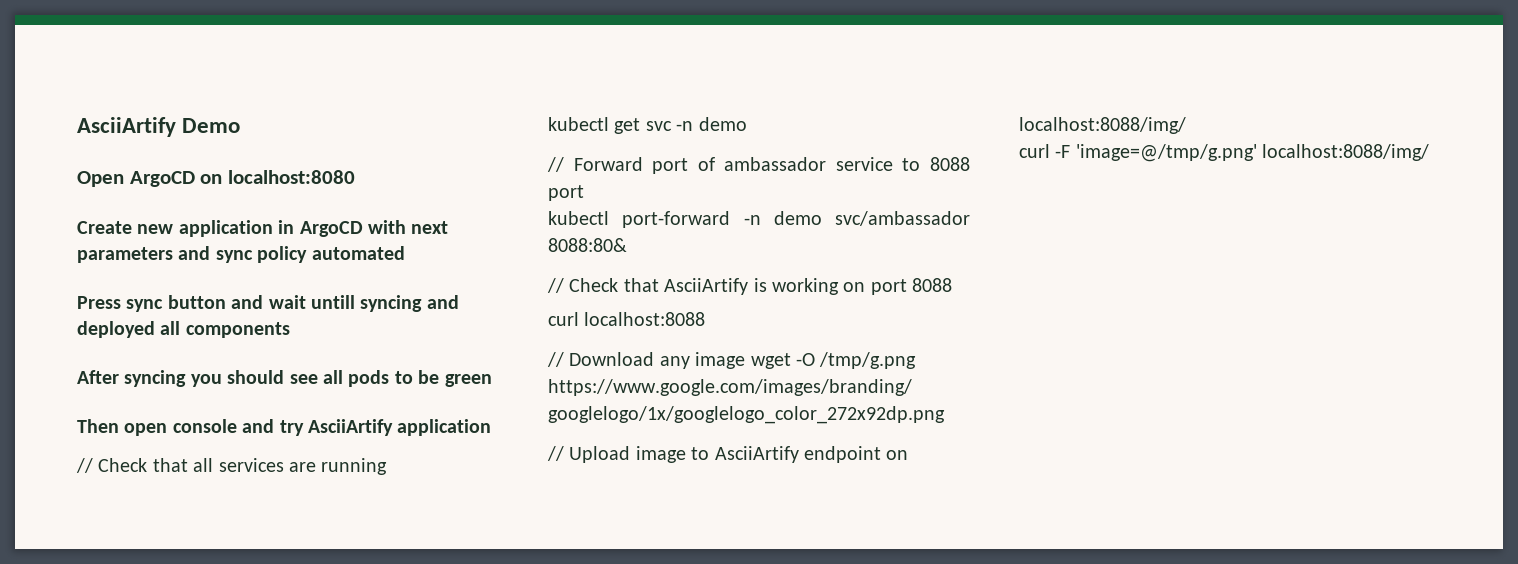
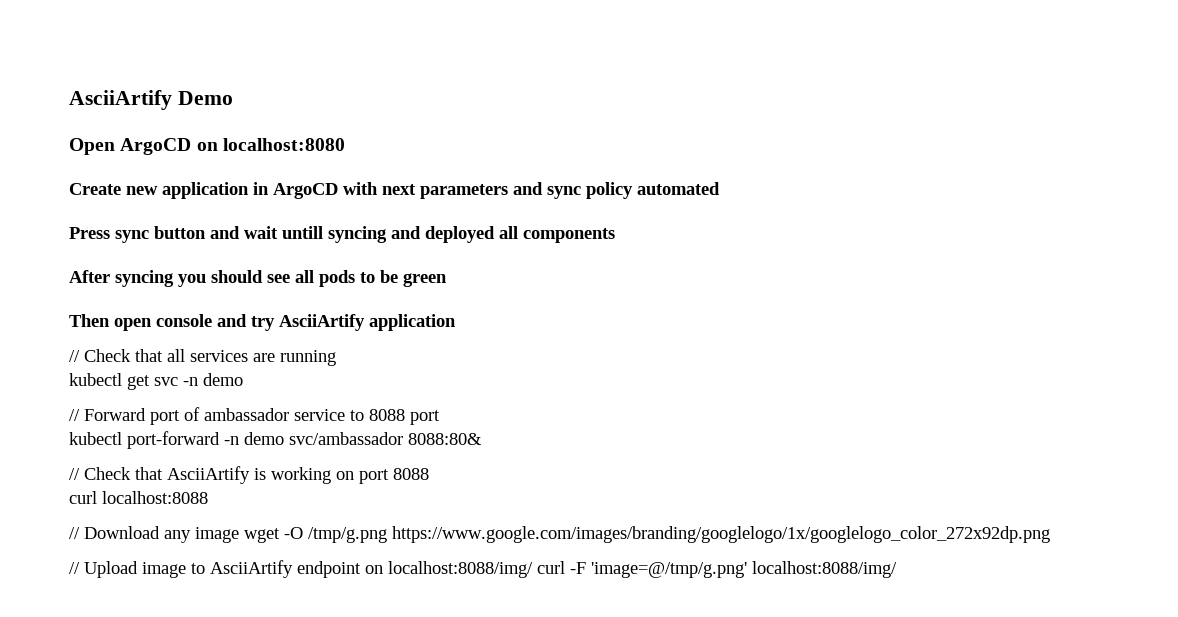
- // Upload image to AsciiArtify endpoint on localhost:8088/img/
- curl -F 'image=@/tmp/g.png' localhost:8088/img/
+ // Upload image to AsciiArtify endpoint on localhost:8088/img/ curl -F 'image=@/tmp/g.png' localhost:8088/img/

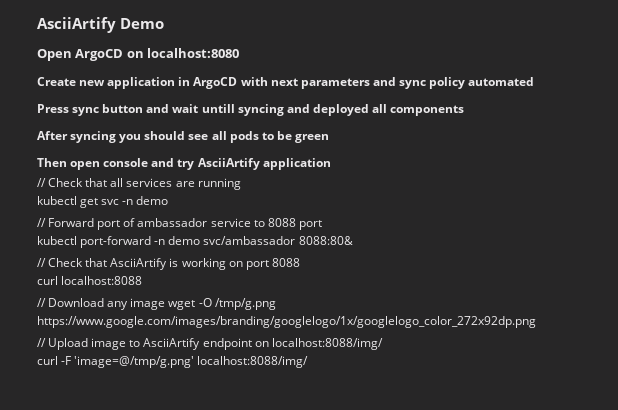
- // Upload image to AsciiArtify endpoint on localhost:8088/img/ curl -F 'image=@/tmp/g.png' localhost:8088/img/
+ // Upload image to AsciiArtify endpoint on localhost:8088/img/
+ curl -F 'image=@/tmp/g.png' localhost:8088/img/

